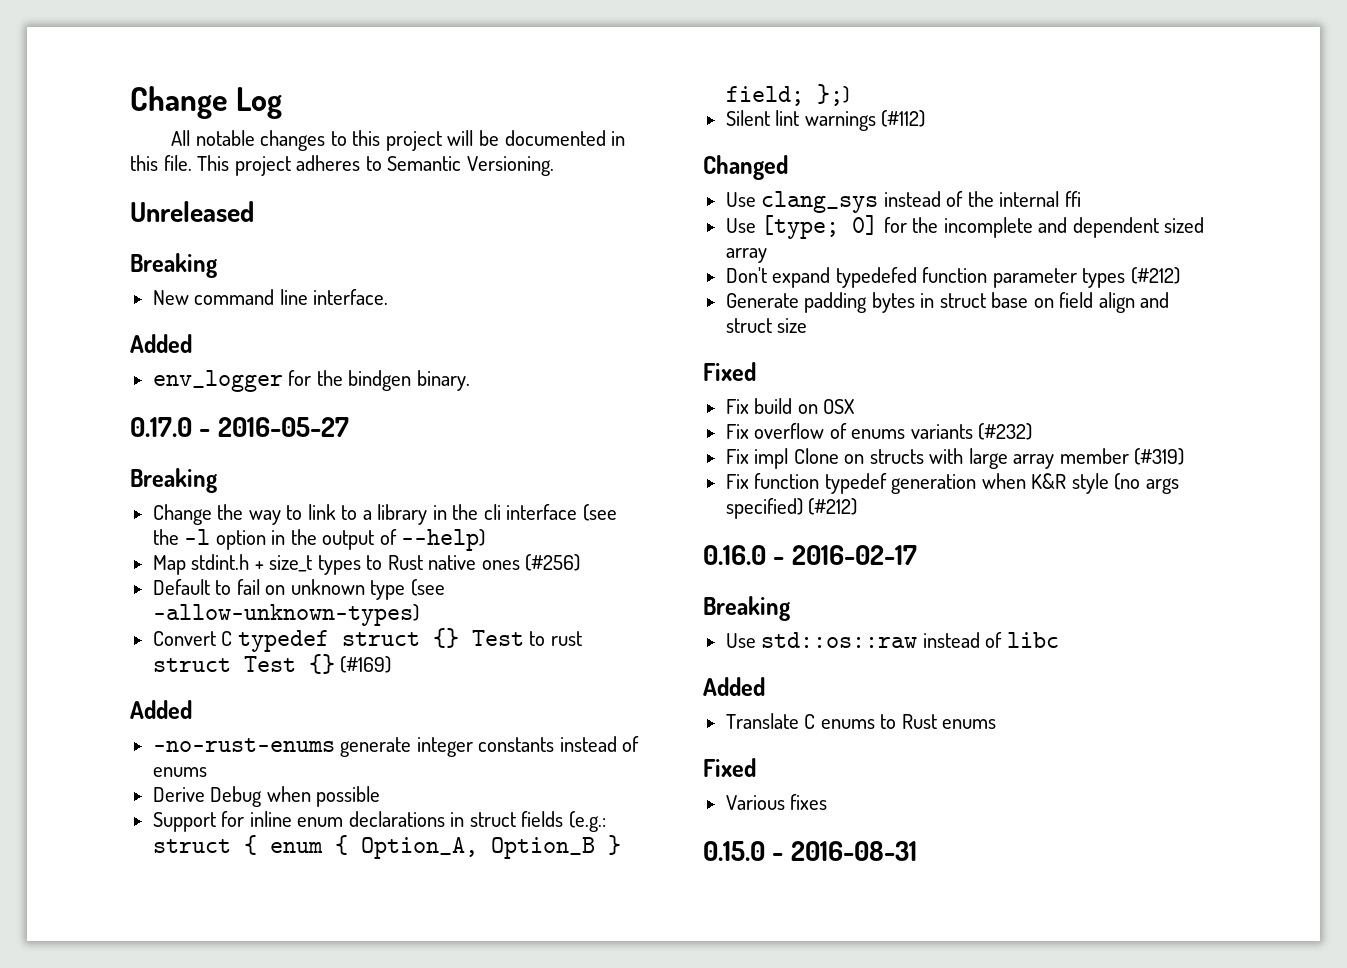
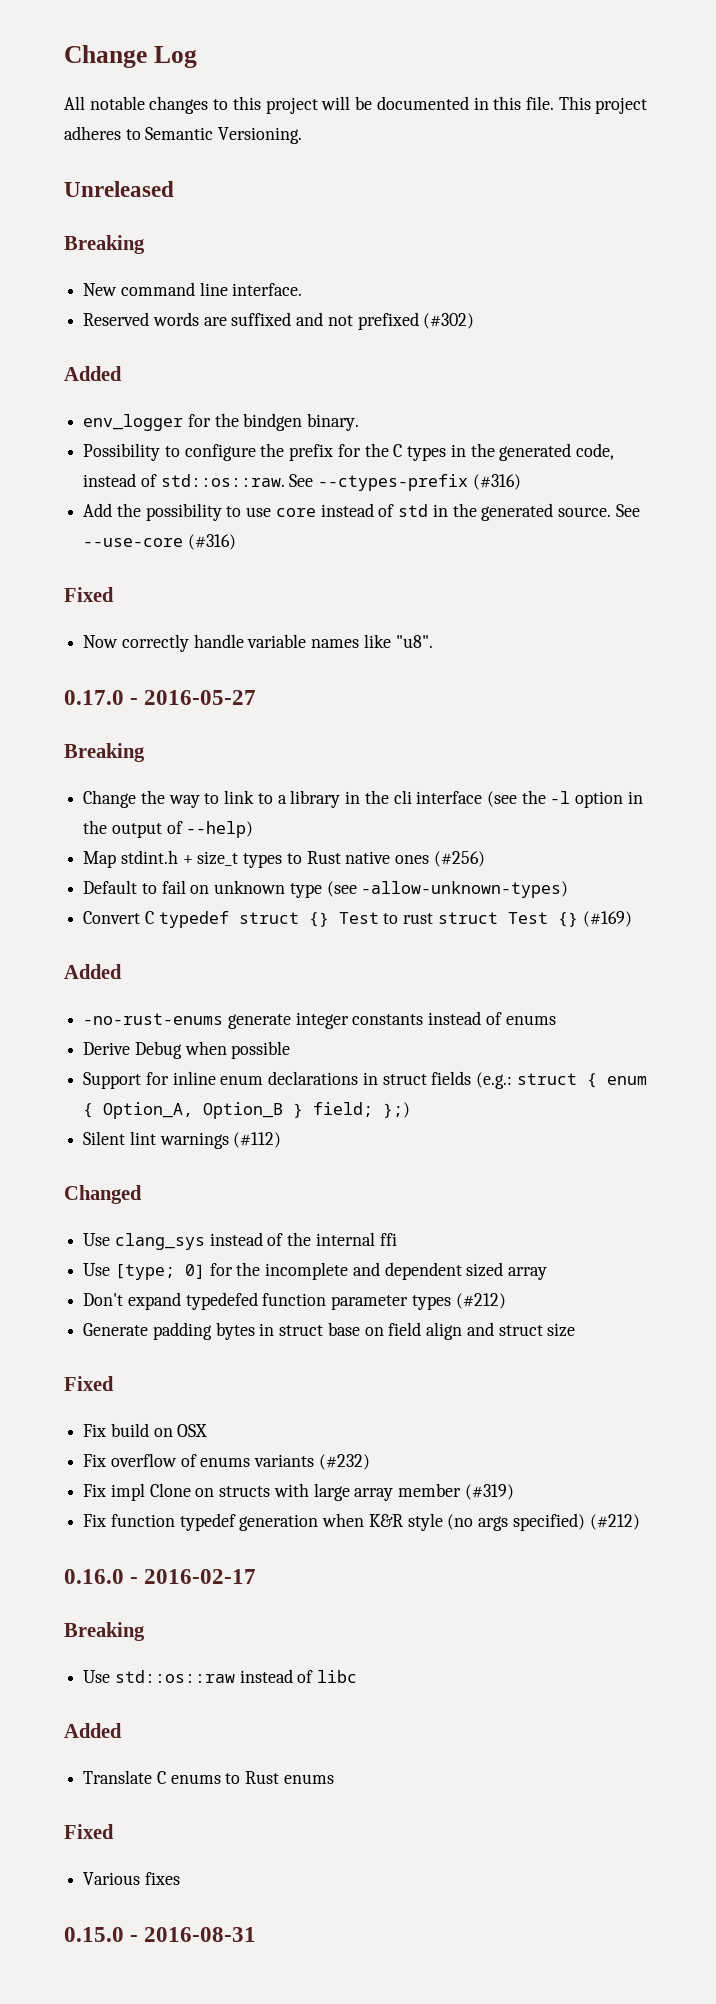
+ Reserved words are suffixed and not prefixed (#302)
+ Possibility to configure the prefix for the C types in the generated code, instead of std::os::raw. See --ctypes-prefix (#316)
+ Add the possibility to use core instead of std in the generated source. See --use-core (#316)
+ Fixed
+ Now correctly handle variable names like "u8".

